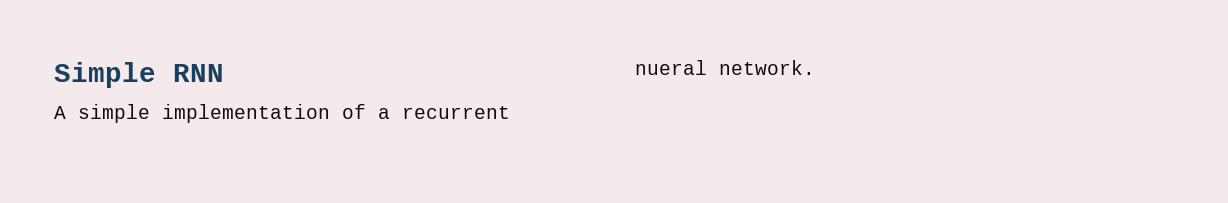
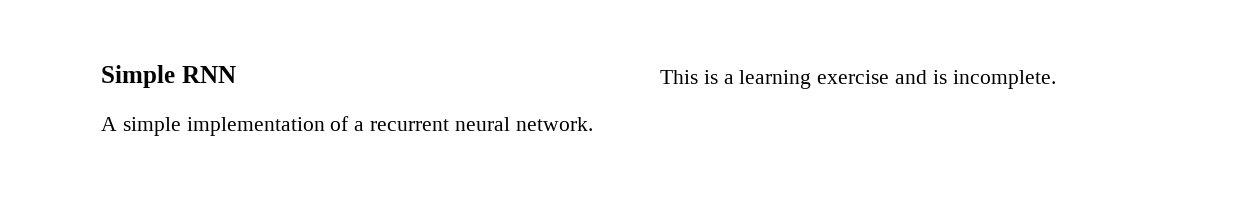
- A simple implementation of a recurrent nueral network.
+ A simple implementation of a recurrent neural network. This is a learning exercise and is incomplete.

